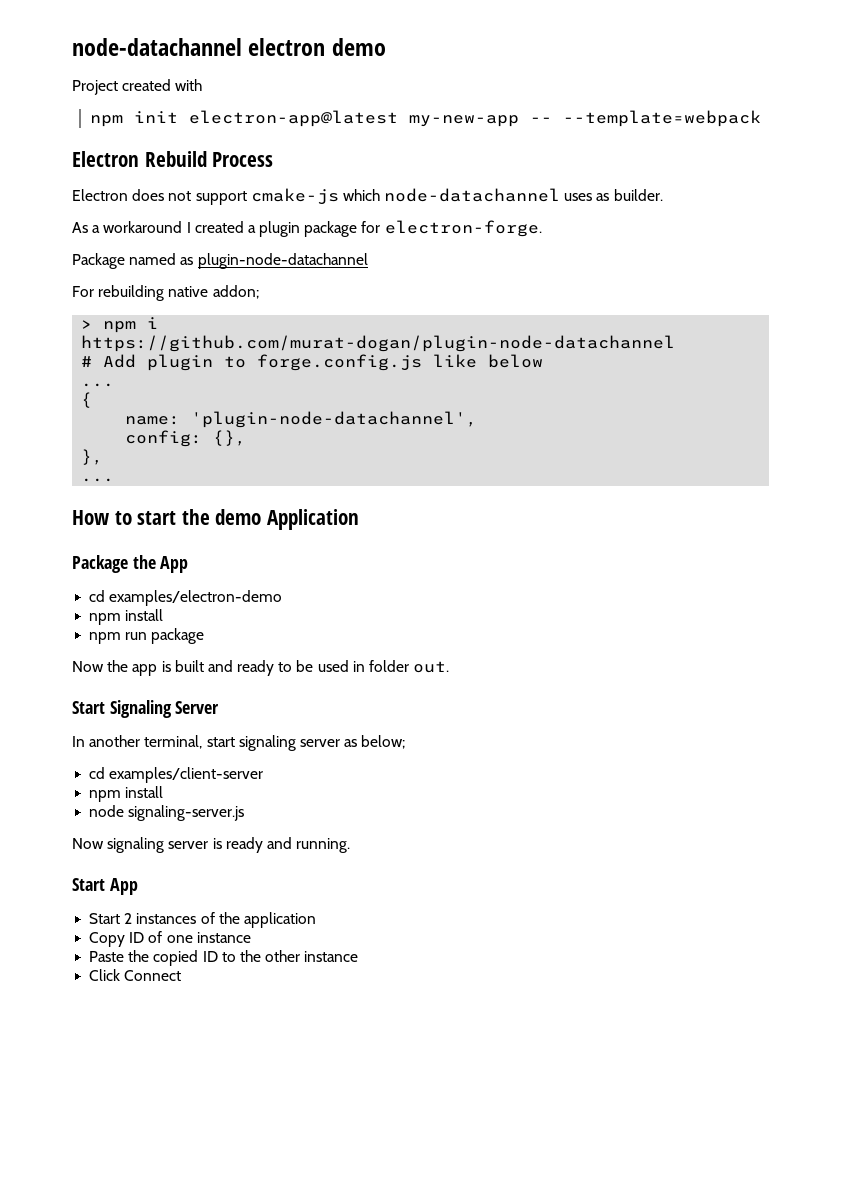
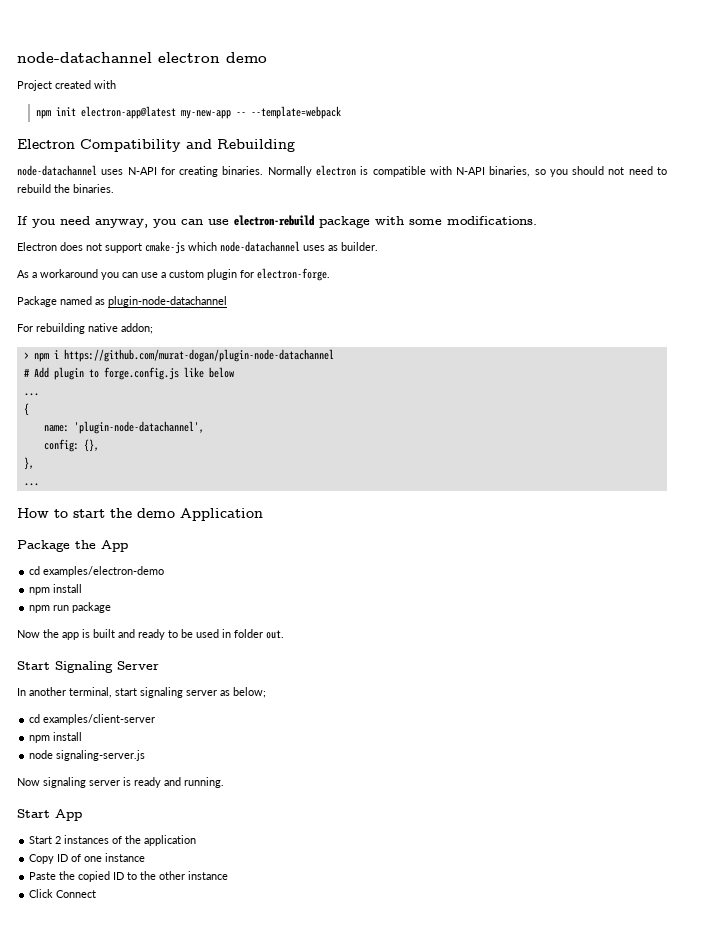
- Electron Rebuild Process
+ Electron Compatibility and Rebuilding
+ node-datachannel uses N-API for creating binaries. Normally electron is compatible with N-API binaries, so you should not need to rebuild the binaries.
+ If you need anyway, you can use electron-rebuild package with some modifications.
- As a workaround I created a plugin package for electron-forge.
+ As a workaround you can use a custom plugin for electron-forge.

